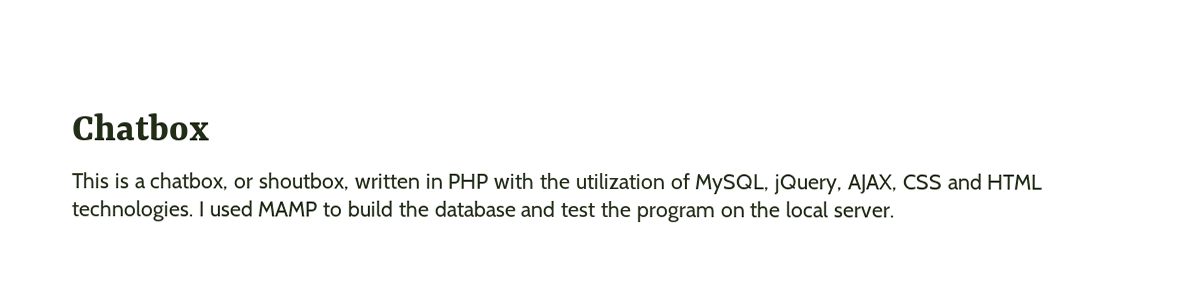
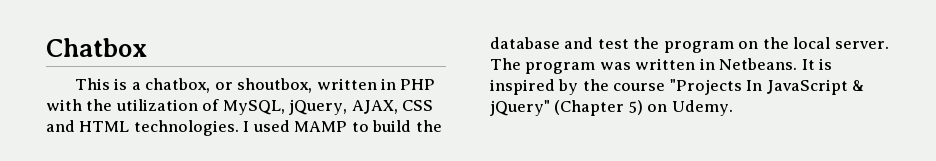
+ The program was written in Netbeans. It is inspired by the course "Projects In JavaScript & jQuery" (Chapter 5) on Udemy.

